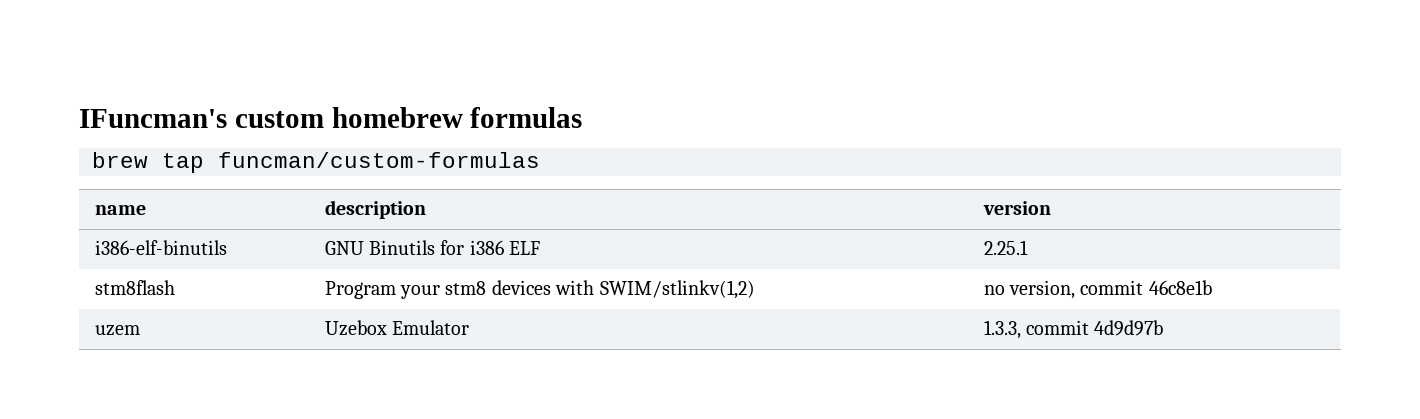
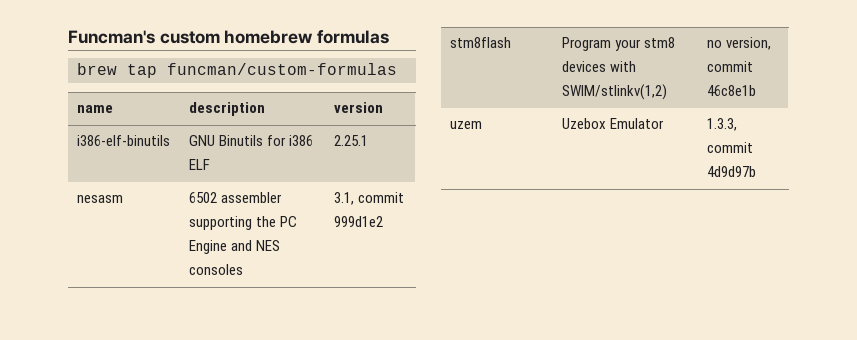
- IFuncman's custom homebrew formulas
+ Funcman's custom homebrew formulas
+ nesasm | 6502 assembler supporting the PC Engine and NES consoles | 3.1, commit 999d1e2

